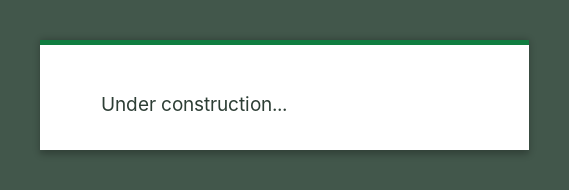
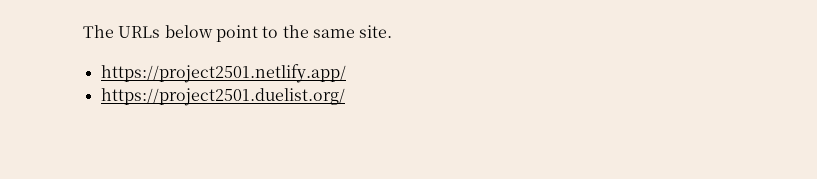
- Under construction...
+ The URLs below point to the same site.
+ https://project2501.netlify.app/
+ https://project2501.duelist.org/

